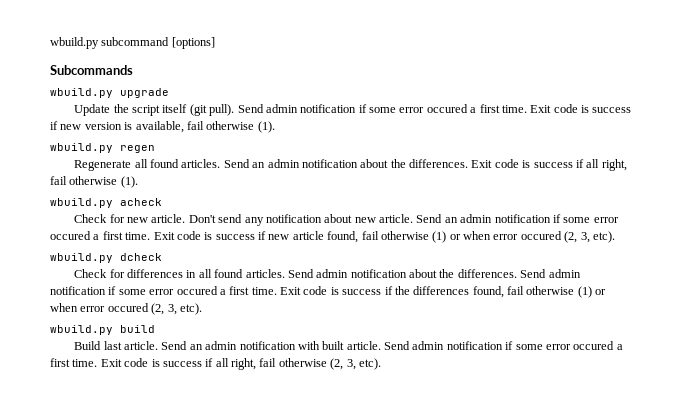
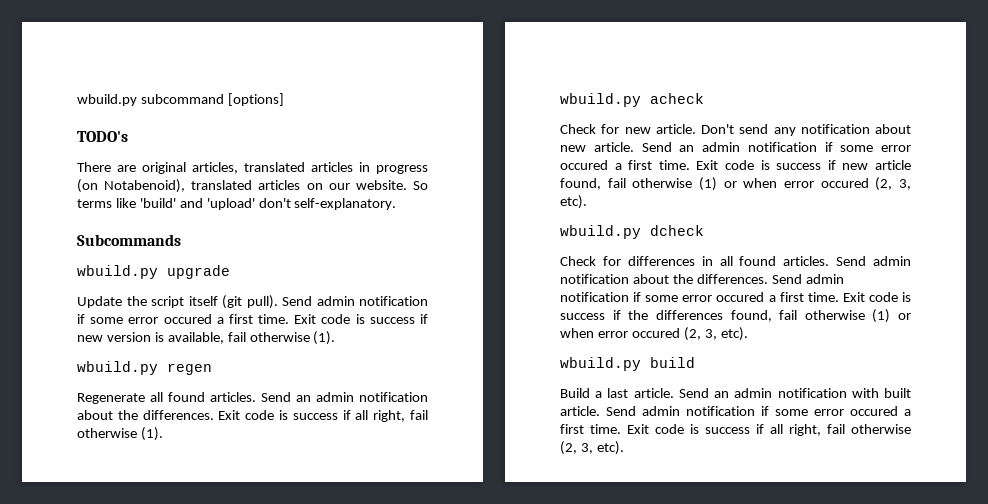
+ TODO's
+ There are original articles, translated articles in progress (on Notabenoid), translated articles on our website. So terms like 'build' and 'upload' don't self-explanatory.
- Build last article.
+ Build a last article.

